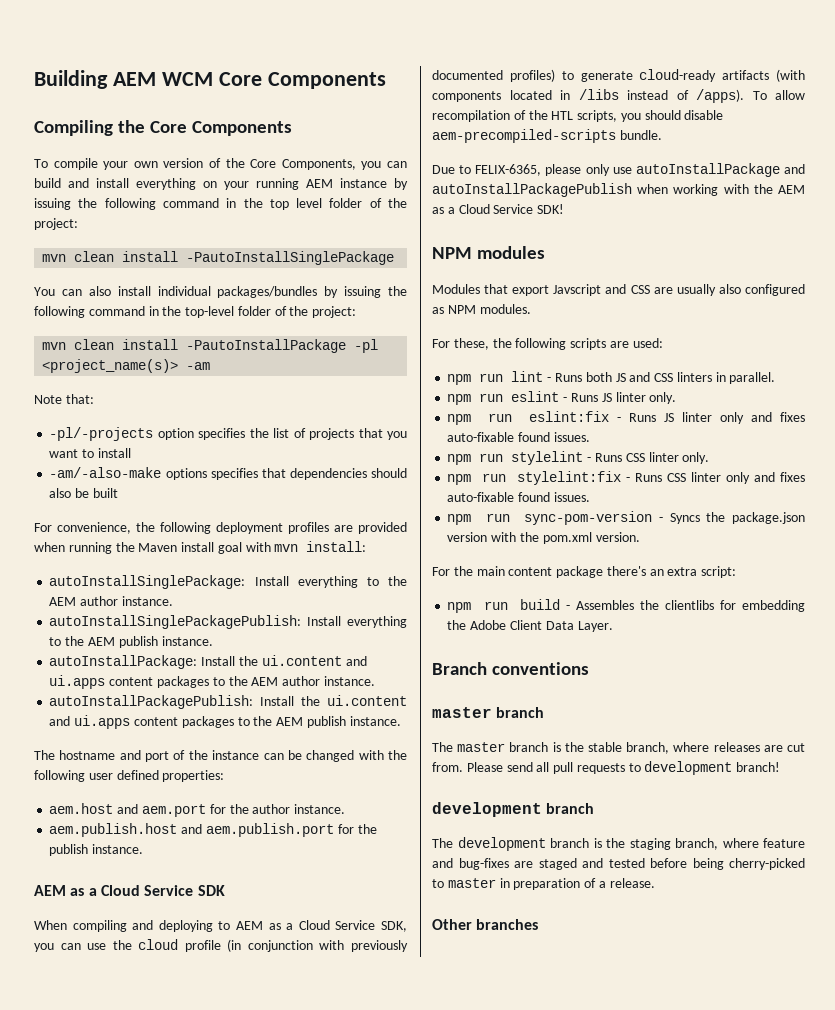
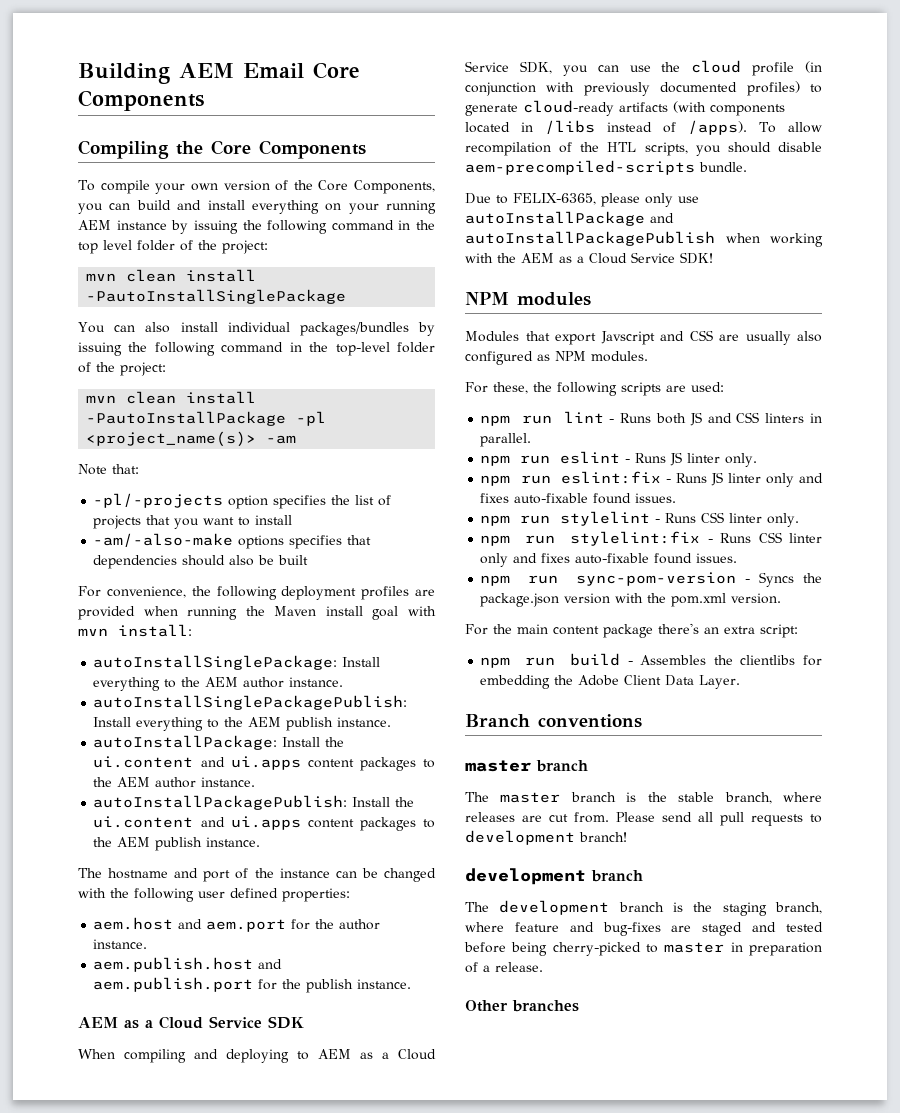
- Building AEM WCM Core Components
+ Building AEM Email Core Components

